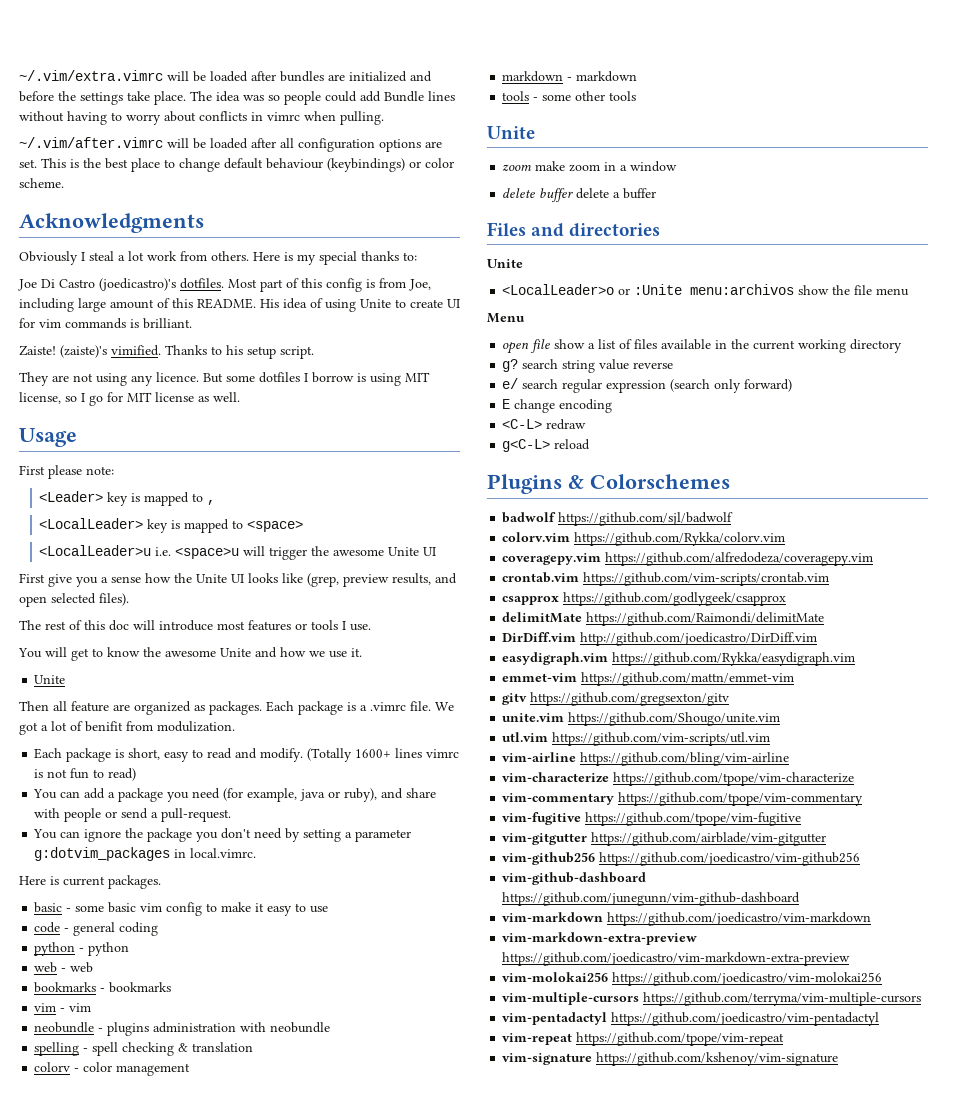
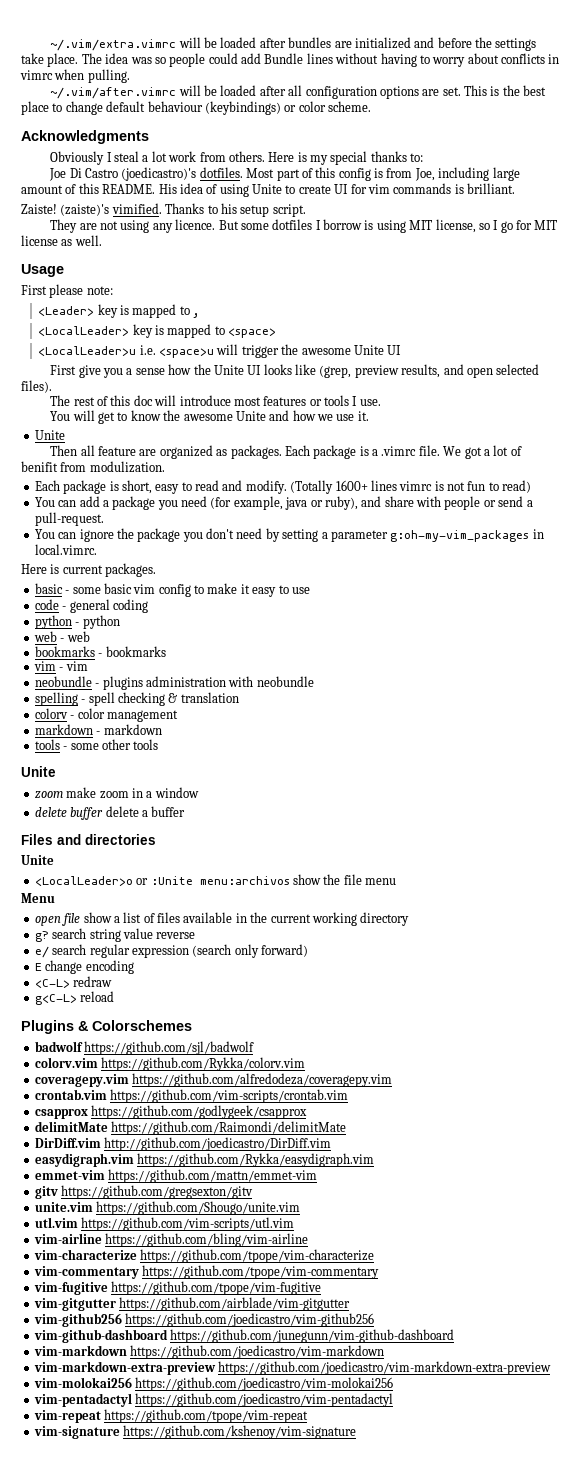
- You can ignore the package you don't need by setting a parameter g:dotvim_packages in local.vimrc.
+ You can ignore the package you don't need by setting a parameter g:oh-my-vim_packages in local.vimrc.
- vim-multiple-cursors https://github.com/terryma/vim-multiple-cursors

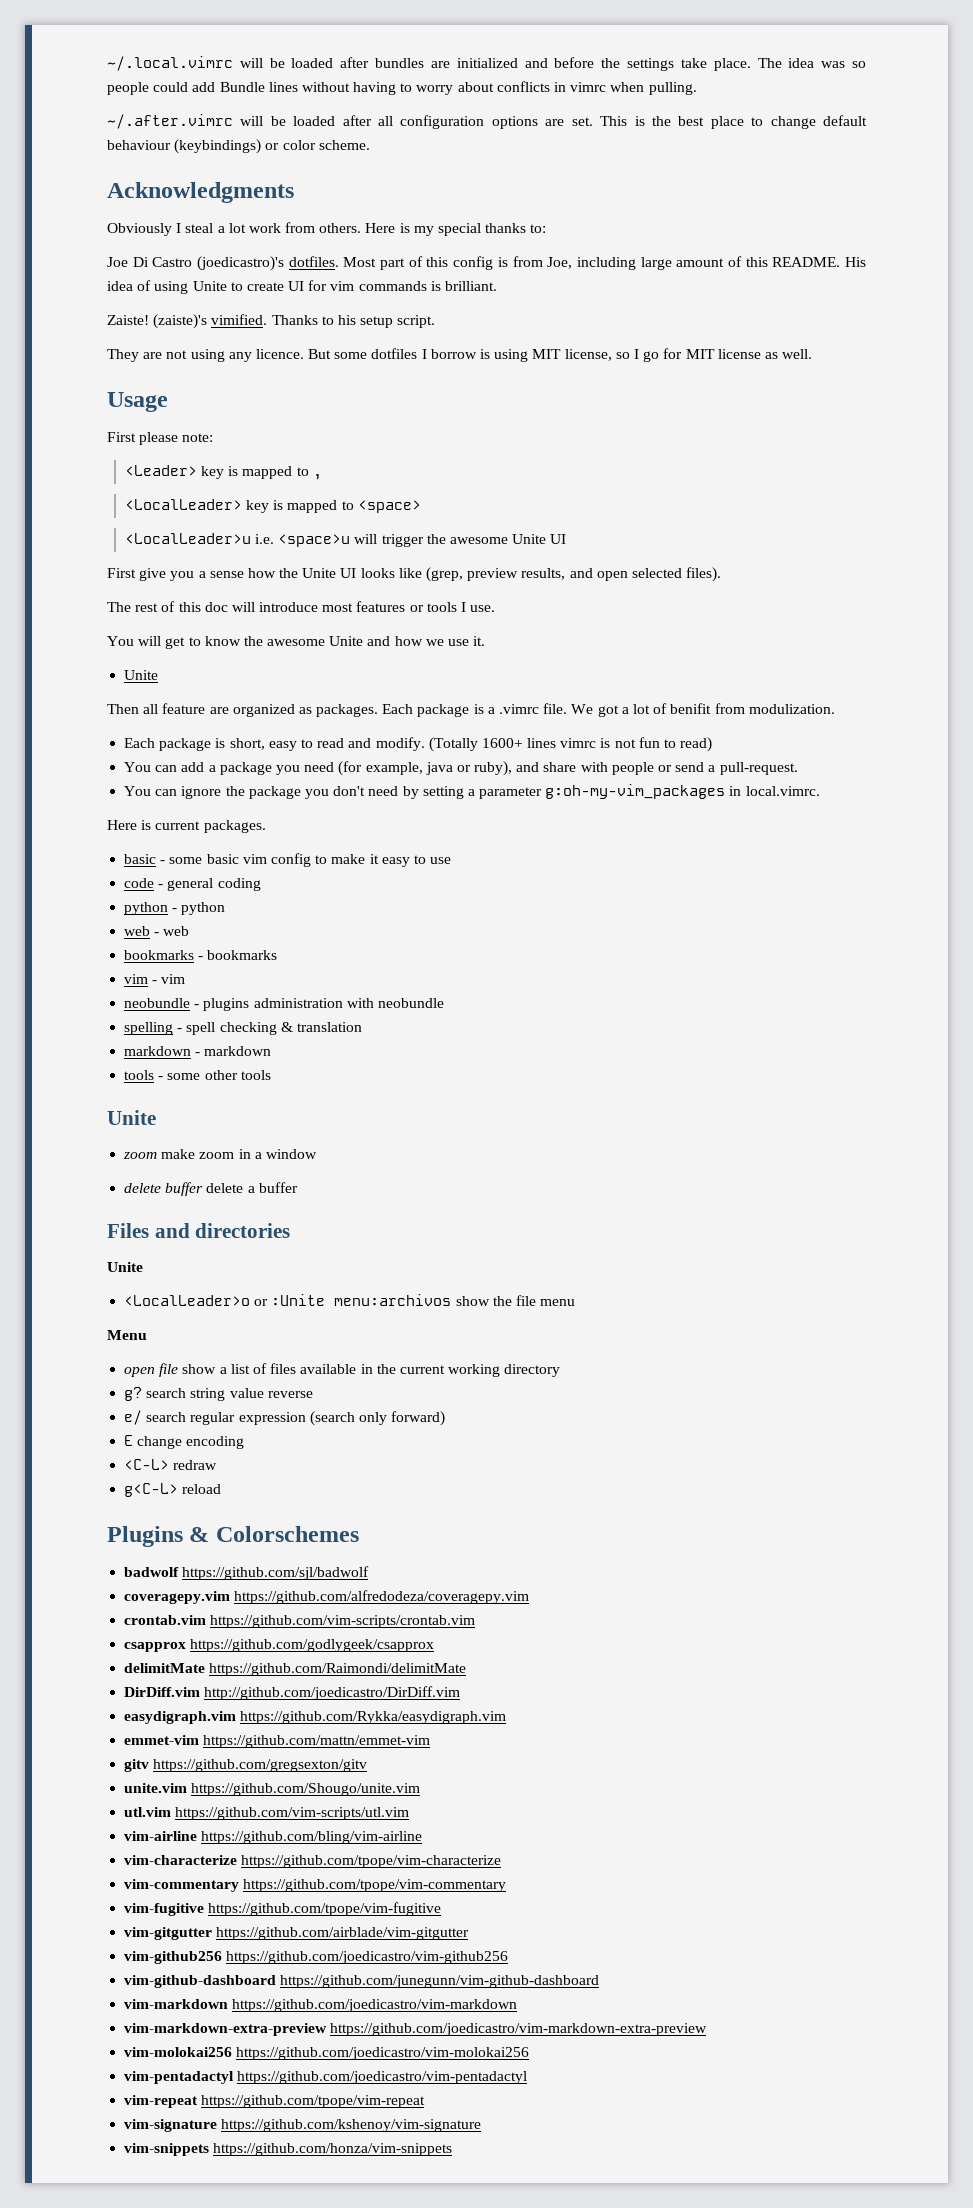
- ~/.vim/extra.vimrc will be loaded after bundles are initialized and before the settings take place.
+ ~/.local.vimrc will be loaded after bundles are initialized and before the settings take place.
- ~/.vim/after.vimrc will be loaded after all configuration options are set.
+ ~/.after.vimrc will be loaded after all configuration options are set.
- colorv - color management
- colorv.vim https://github.com/Rykka/colorv.vim
+ vim-snippets https://github.com/honza/vim-snippets

